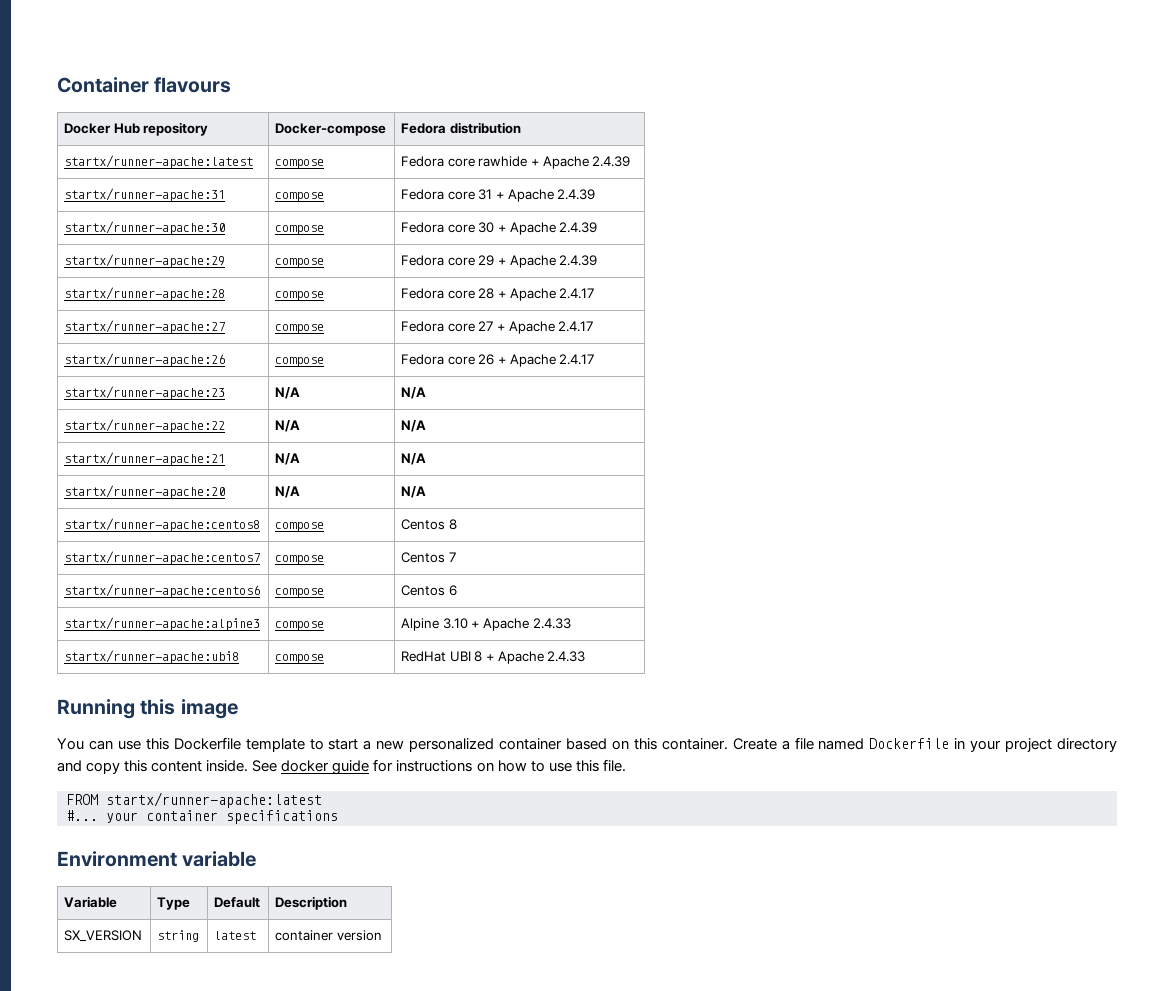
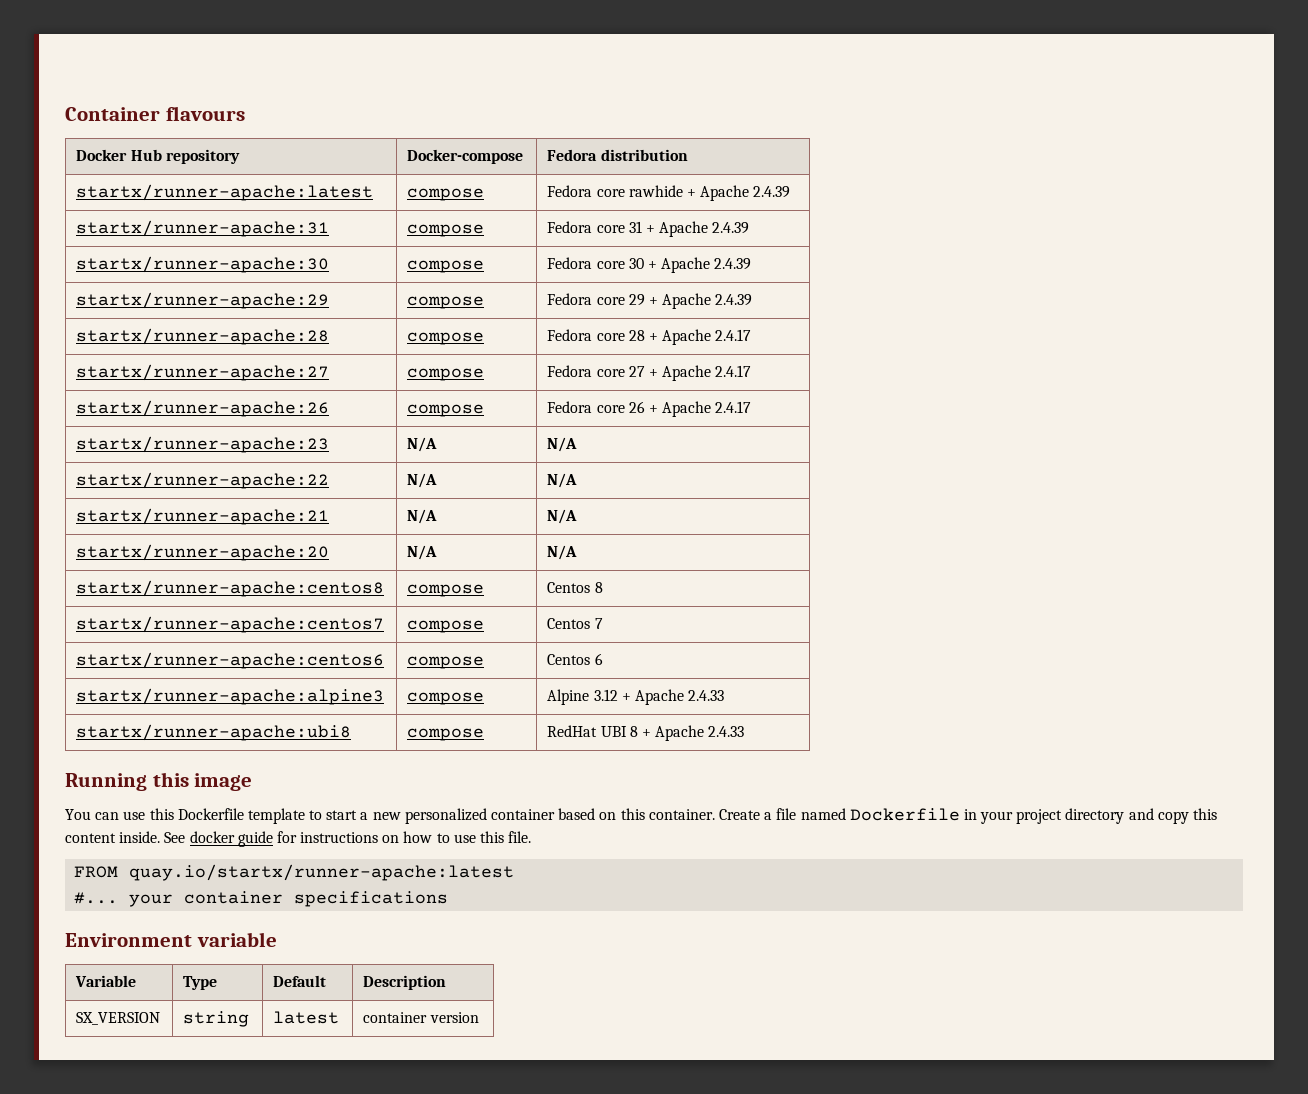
- startx/runner-apache:alpine3 | compose | Alpine 3.10 + Apache 2.4.33
+ startx/runner-apache:alpine3 | compose | Alpine 3.12 + Apache 2.4.33
- FROM startx/runner-apache:latest
+ FROM quay.io/startx/runner-apache:latest

